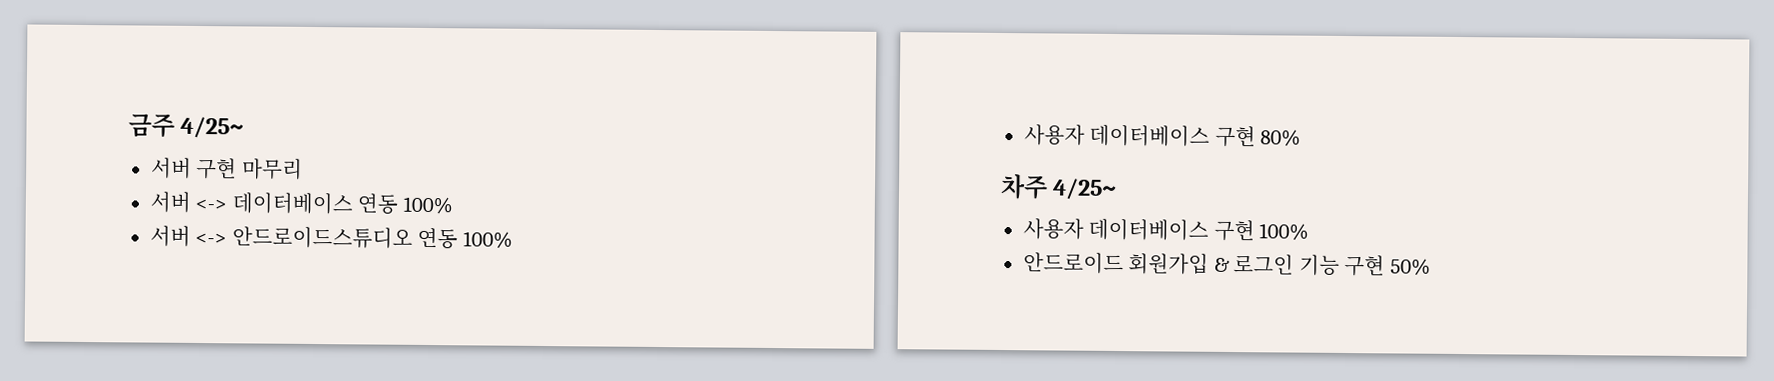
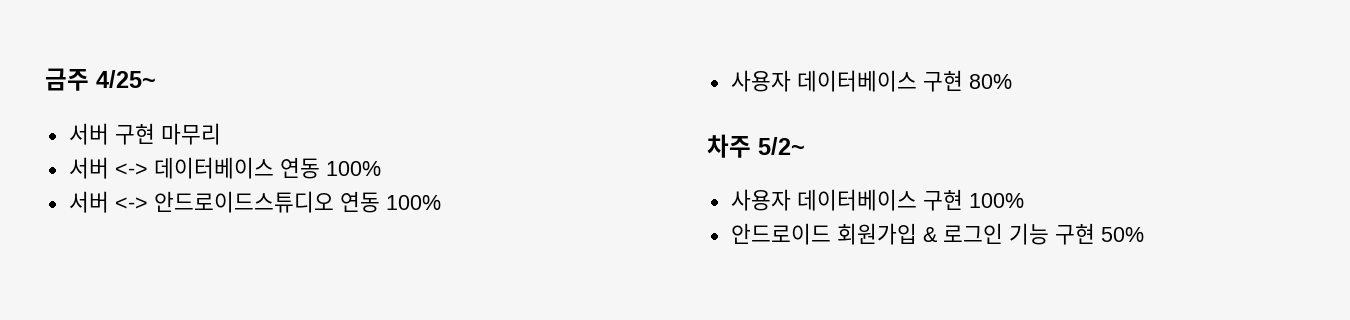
- 차주 4/25~
+ 차주 5/2~

